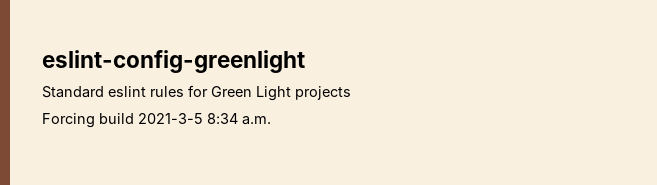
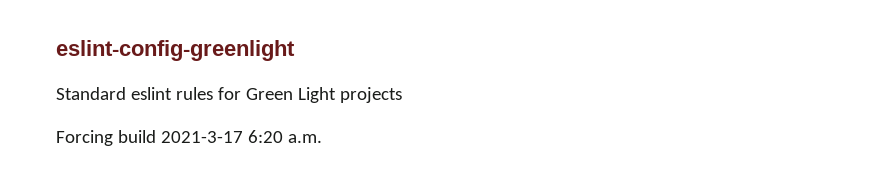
- Forcing build 2021-3-5 8:34 a.m.
+ Forcing build 2021-3-17 6:20 a.m.

